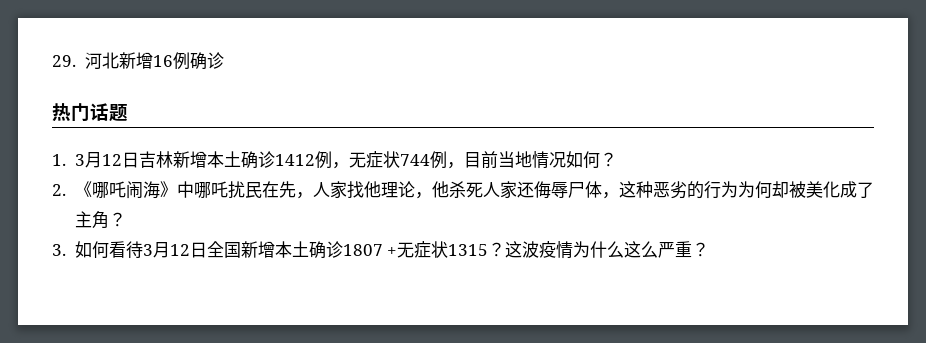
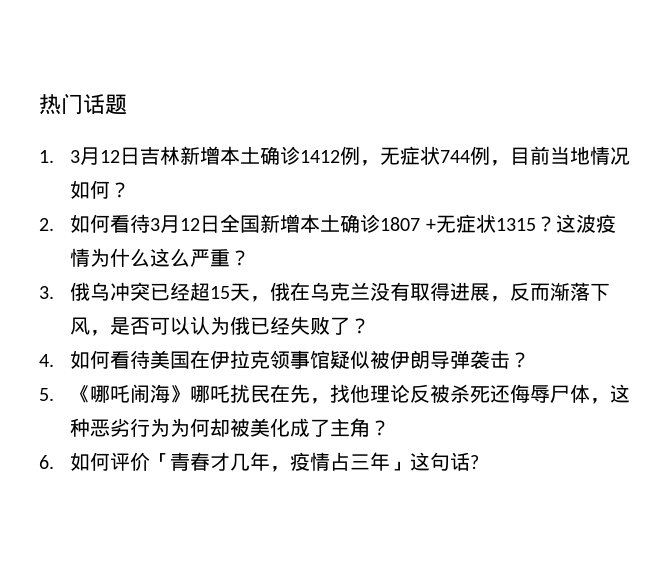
- 29.河北新增16例确诊
- 2.《哪吒闹海》中哪吒扰民在先，人家找他理论，他杀死人家还侮辱尸体，这种恶劣的行为为何却被美化成了主角？
- 3.如何看待3月12日全国新增本土确诊1807 +无症状1315？
+ 2.如何看待3月12日全国新增本土确诊1807 +无症状1315？
+ 3.俄乌冲突已经超15天，俄在乌克兰没有取得进展，反而渐落下风，是否可以认为俄已经失败了？
+ 4.如何看待美国在伊拉克领事馆疑似被伊朗导弹袭击？
+ 5.《哪吒闹海》哪吒扰民在先，找他理论反被杀死还侮辱尸体，这种恶劣行为为何却被美化成了主角？
+ 6.如何评价「青春才几年，疫情占三年」这句话?

